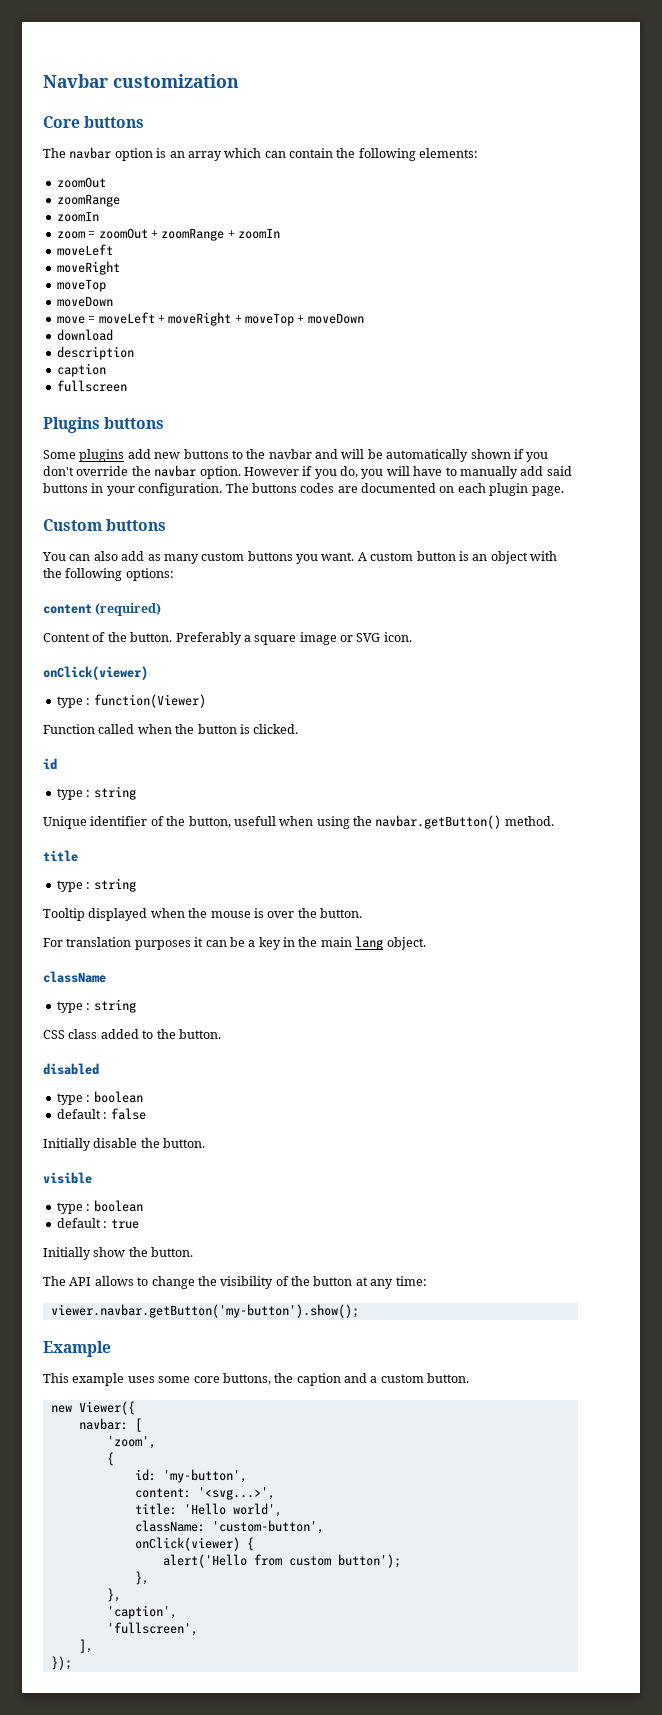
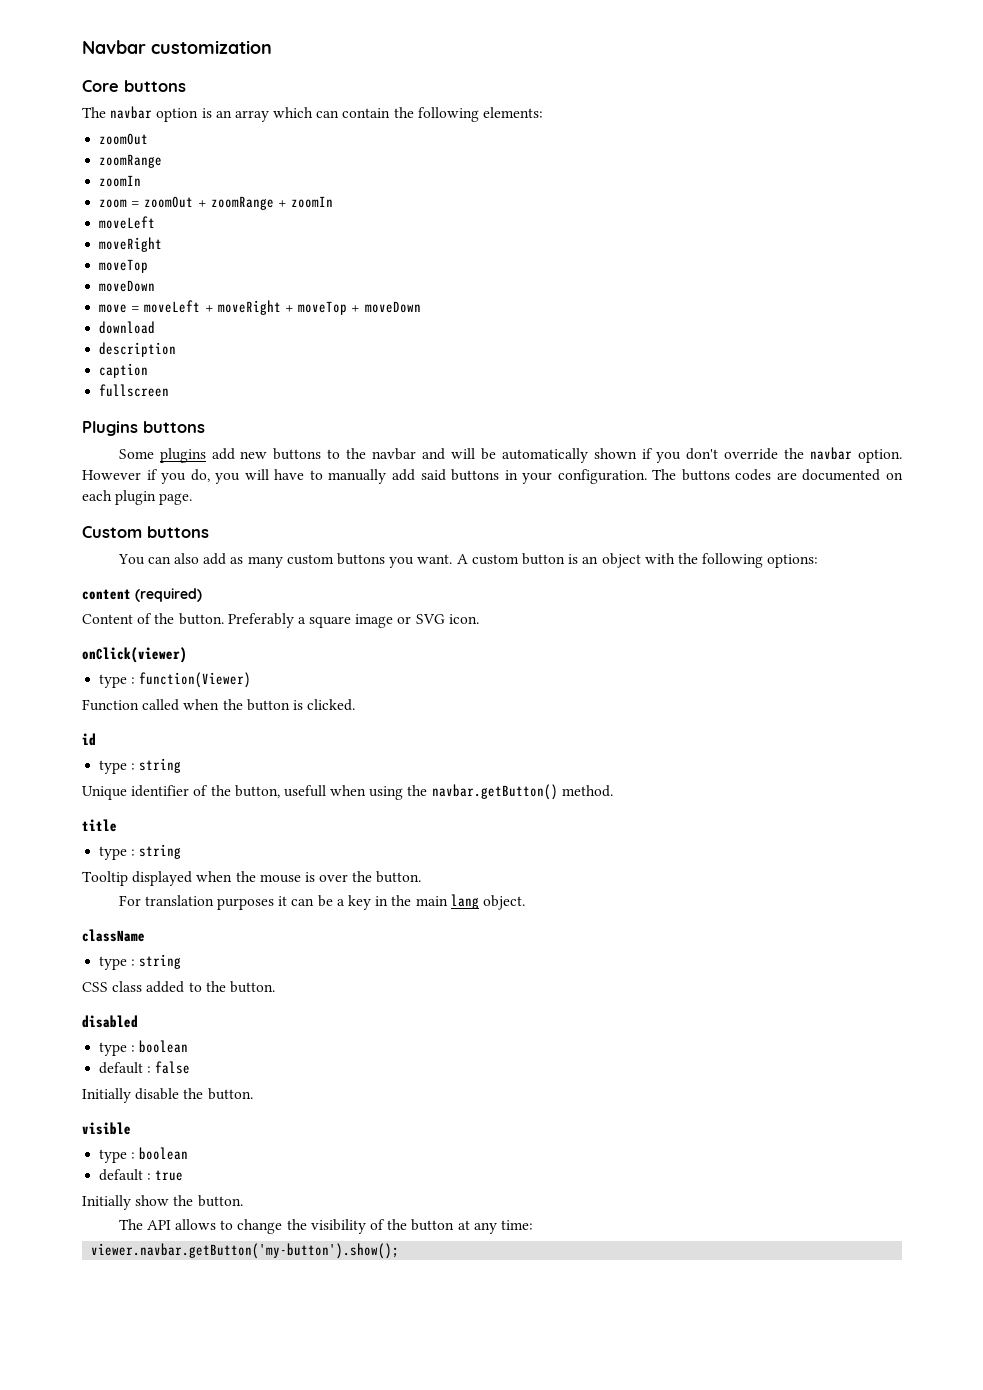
- Example
- This example uses some core buttons, the caption and a custom button.
- new Viewer({
- navbar: [
- 'zoom',
- {
- id: 'my-button',
- content: '<svg...>',
- title: 'Hello world',
- className: 'custom-button',
- onClick(viewer) {
- alert('Hello from custom button');
- },
- },
- 'caption',
- 'fullscreen',
- ],
- });

